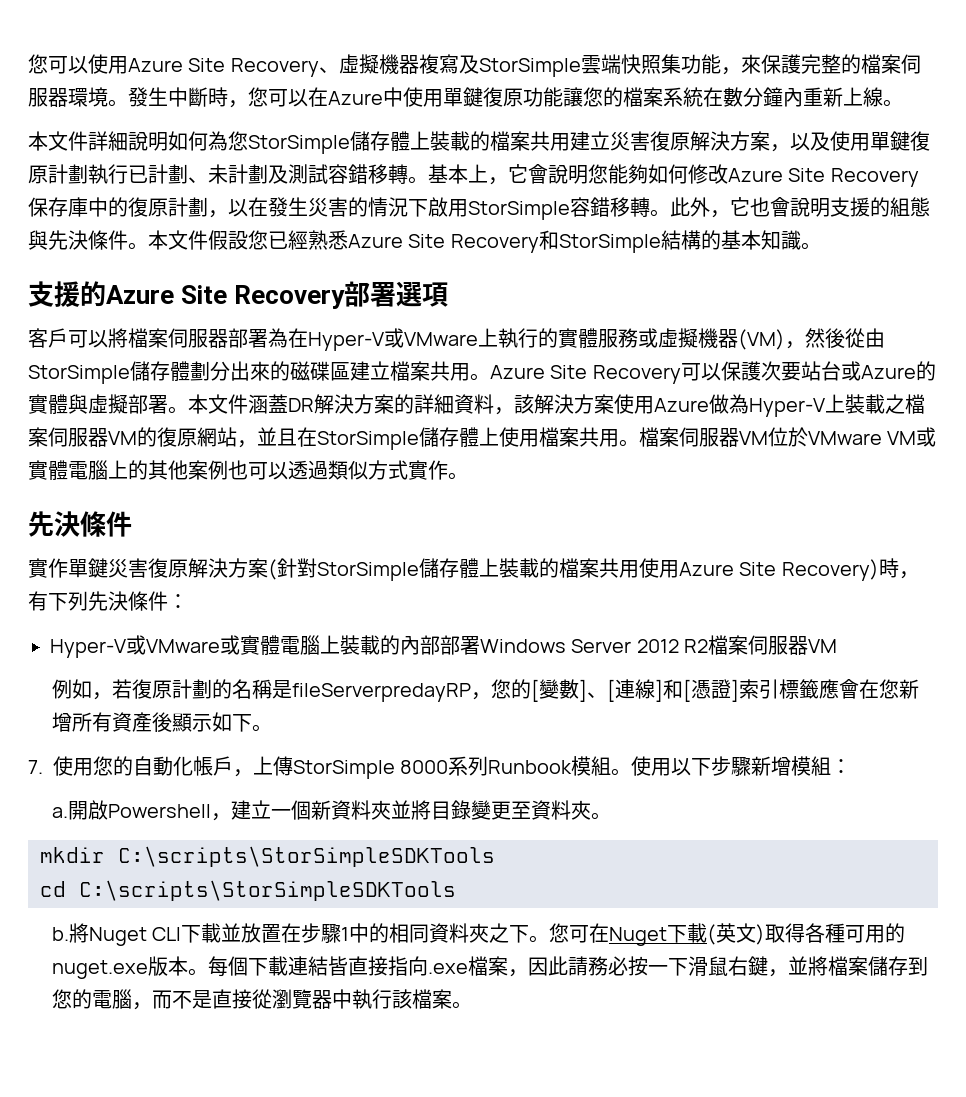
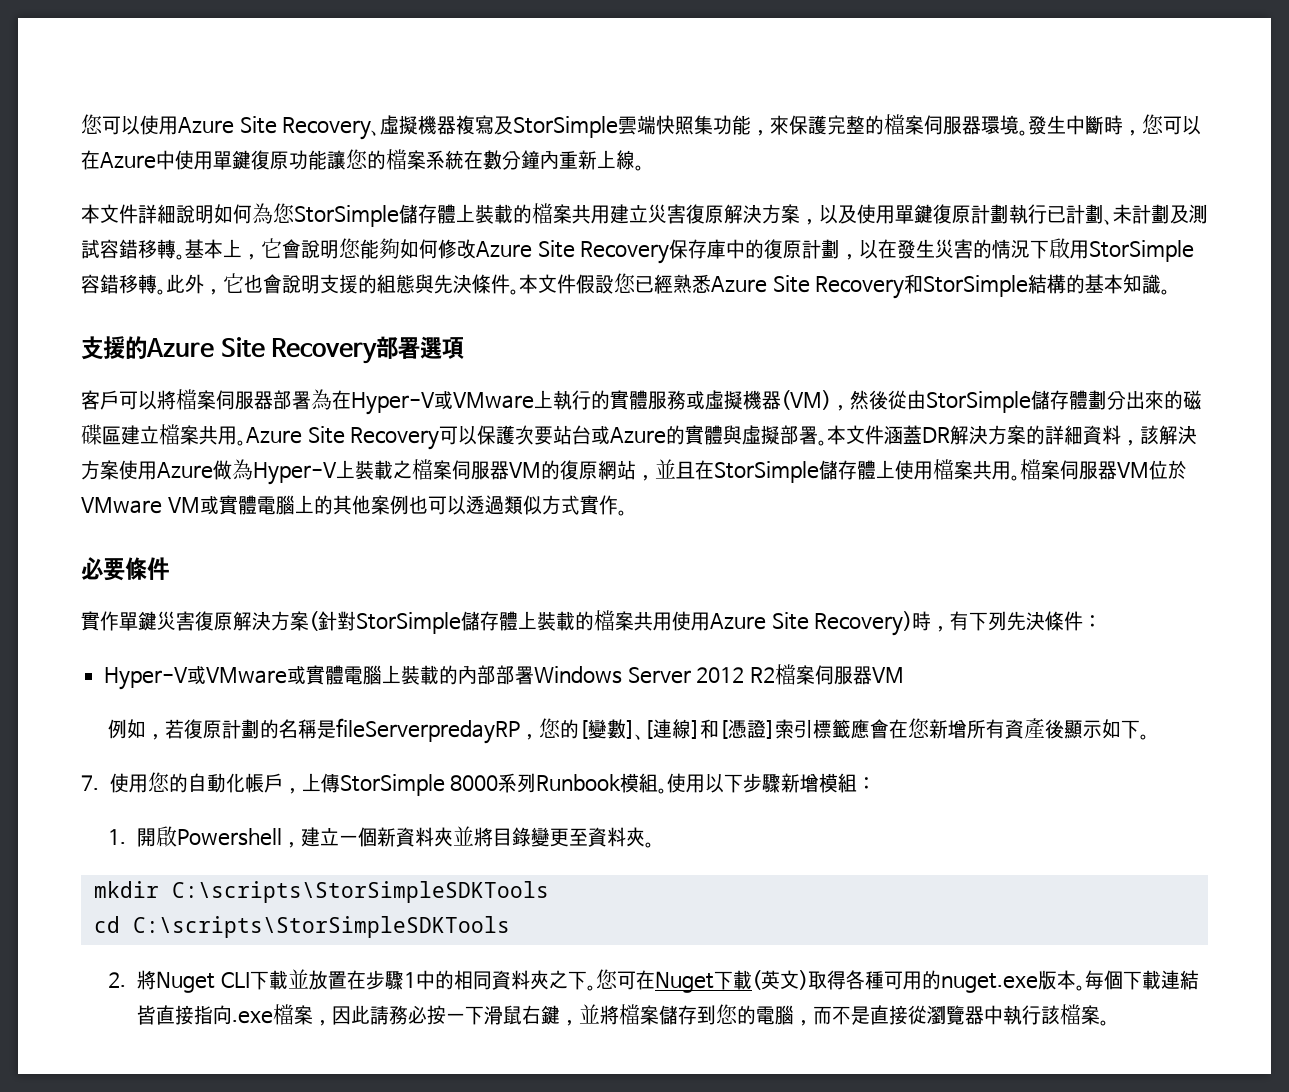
  檔案伺服器VM位於VMware VM或實體電腦上的其他案例也可以透過類似方式實作。
- 先決條件
+ 必要條件
- a.開啟Powershell，建立一個新資料夾並將目錄變更至資料夾。
+ 1.開啟Powershell，建立一個新資料夾並將目錄變更至資料夾。
- b.將Nuget CLI下載並放置在步驟1中的相同資料夾之下。
+ 2.將Nuget CLI下載並放置在步驟1中的相同資料夾之下。

